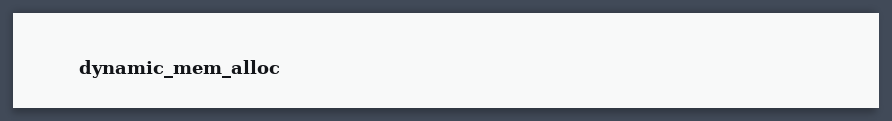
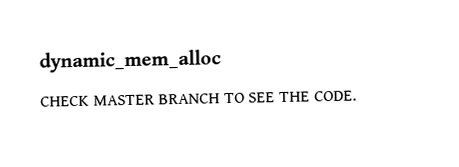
+ CHECK MASTER BRANCH TO SEE THE CODE.

